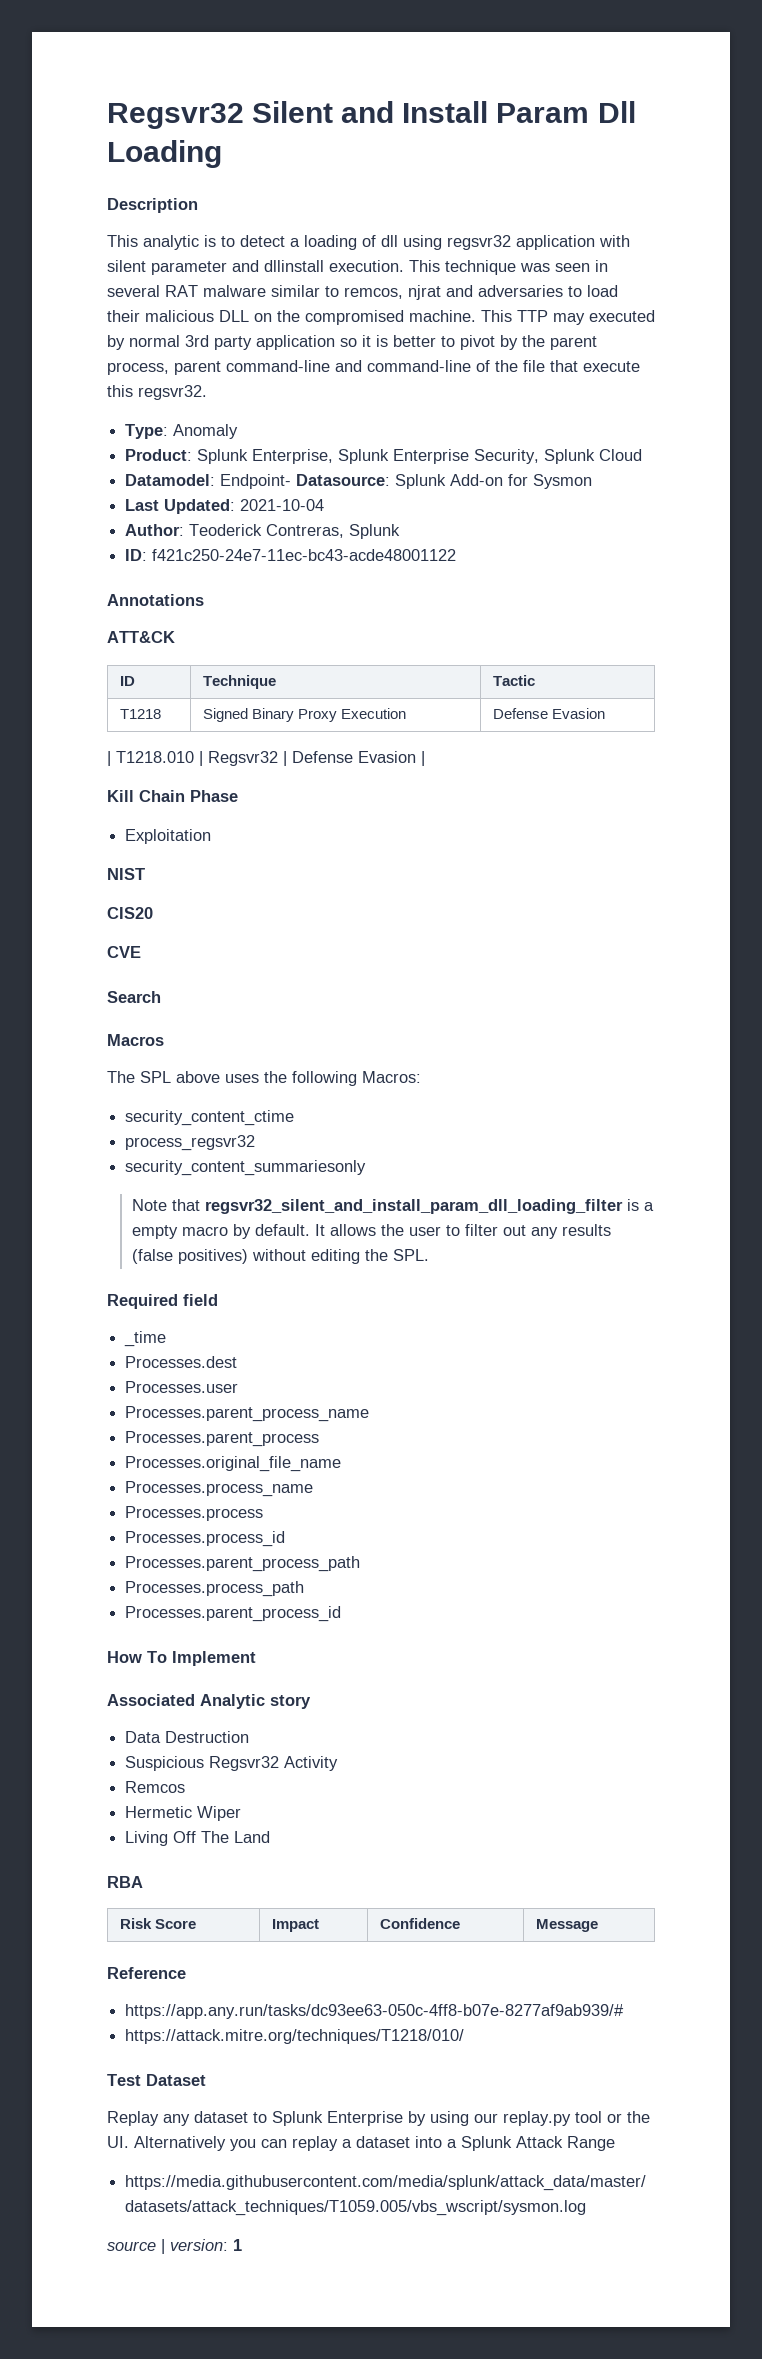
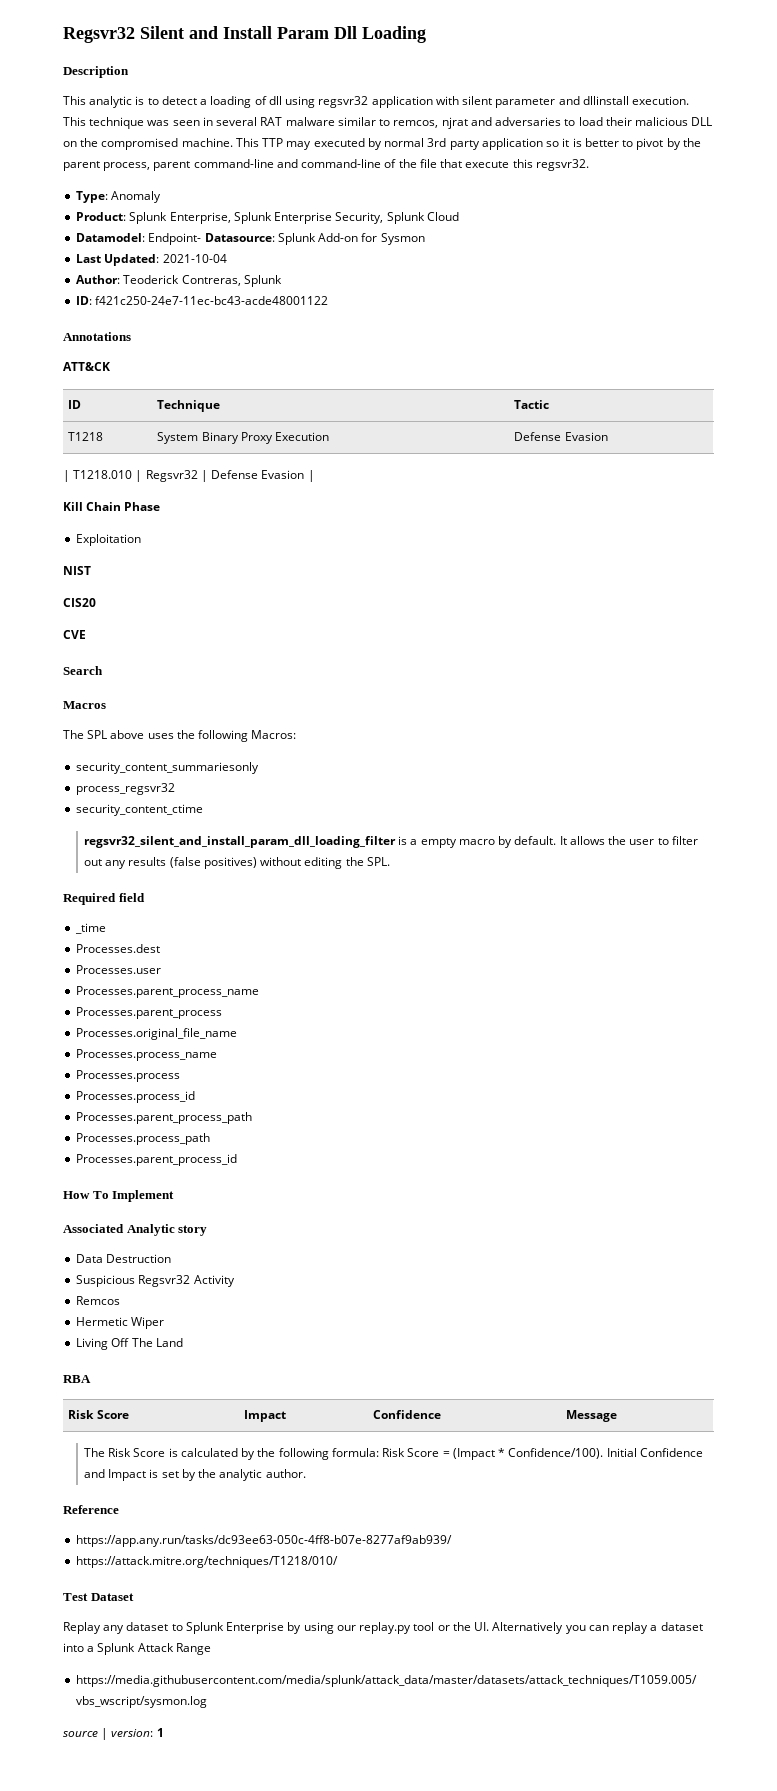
- T1218 | Signed Binary Proxy Execution | Defense Evasion
+ T1218 | System Binary Proxy Execution | Defense Evasion
- security_content_ctime
+ security_content_summariesonly
- security_content_summariesonly
- Note that regsvr32_silent_and_install_param_dll_loading_filter is a empty macro by default.
+ security_content_ctime
+ regsvr32_silent_and_install_param_dll_loading_filter is a empty macro by default.
+ The Risk Score is calculated by the following formula: Risk Score = (Impact * Confidence/100). Initial Confidence and Impact is set by the analytic author.
- https://app.any.run/tasks/dc93ee63-050c-4ff8-b07e-8277af9ab939/#
+ https://app.any.run/tasks/dc93ee63-050c-4ff8-b07e-8277af9ab939/

